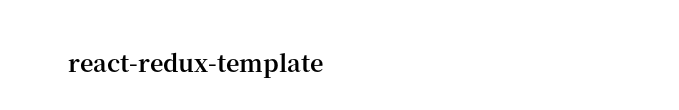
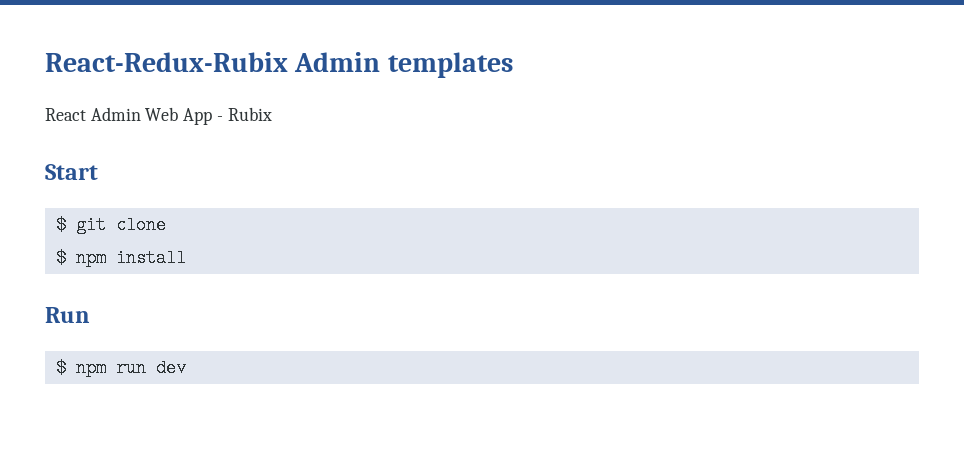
- react-redux-template
+ React-Redux-Rubix Admin templates
+ React Admin Web App - Rubix
+ Start
+ $ git clone
+ $ npm install
+ Run
+ $ npm run dev

